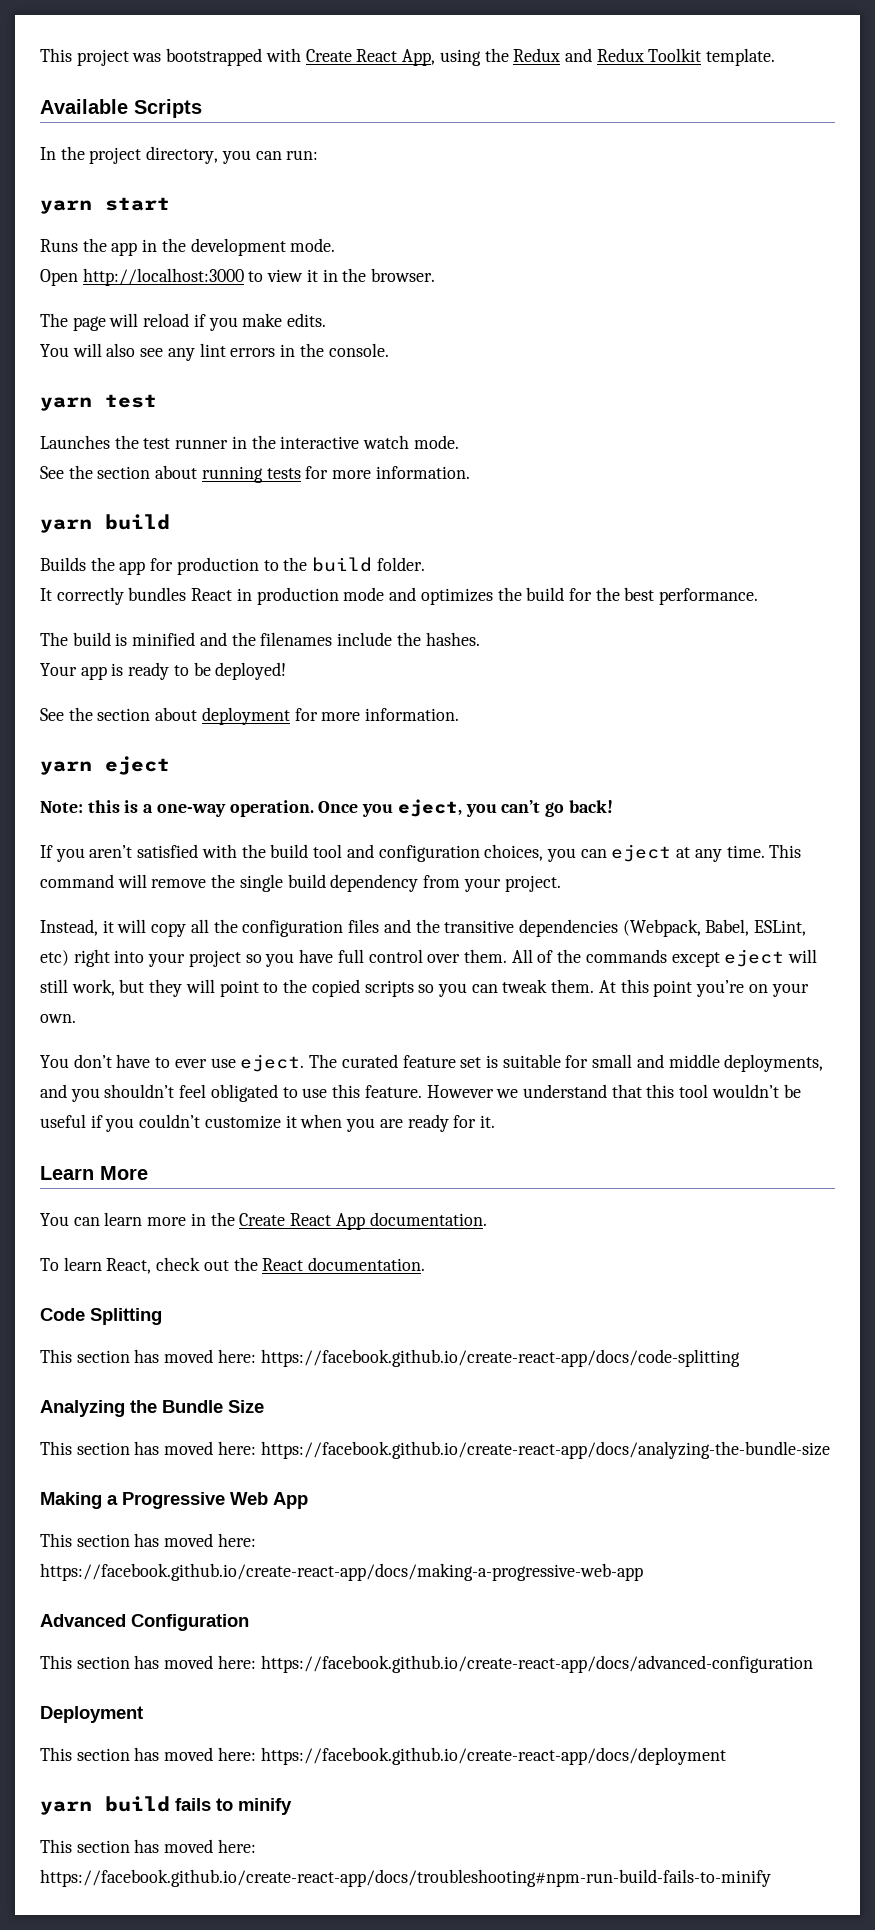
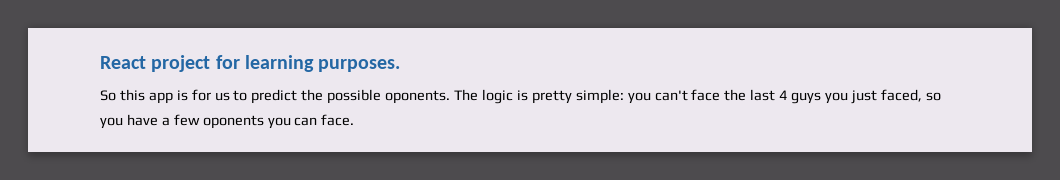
- This project was bootstrapped with Create React App, using the Redux and Redux Toolkit template.
- Available Scripts
- In the project directory, you can run:
- yarn start
- Runs the app in the development mode.
- Open http://localhost:3000 to view it in the browser.
- The page will reload if you make edits.
- You will also see any lint errors in the console.
- yarn test
- Launches the test runner in the interactive watch mode.
- See the section about running tests for more information.
- yarn build
- Builds the app for production to the build folder.
- It correctly bundles React in production mode and optimizes the build for the best performance.
- The build is minified and the filenames include the hashes.
- Your app is ready to be deployed!
- See the section about deployment for more information.
- yarn eject
- Note: this is a one-way operation. Once you eject, you can’t go back!
- If you aren’t satisfied with the build tool and configuration choices, you can eject at any time. This command will remove the single build dependency from your project.
- Instead, it will copy all the configuration files and the transitive dependencies (Webpack, Babel, ESLint, etc) right into your project so you have full control over them. All of the commands except eject will still work, but they will point to the copied scripts so you can tweak them. At this point you’re on your own.
- You don’t have to ever use eject. The curated feature set is suitable for small and middle deployments, and you shouldn’t feel obligated to use this feature. However we understand that this tool wouldn’t be useful if you couldn’t customize it when you are ready for it.
- Learn More
- You can learn more in the Create React App documentation.
- To learn React, check out the React documentation.
- Code Splitting
- This section has moved here: https://facebook.github.io/create-react-app/docs/code-splitting
- Analyzing the Bundle Size
- This section has moved here: https://facebook.github.io/create-react-app/docs/analyzing-the-bundle-size
- Making a Progressive Web App
- This section has moved here: https://facebook.github.io/create-react-app/docs/making-a-progressive-web-app
- Advanced Configuration
- This section has moved here: https://facebook.github.io/create-react-app/docs/advanced-configuration
- Deployment
- This section has moved here: https://facebook.github.io/create-react-app/docs/deployment
- yarn build fails to minify
- This section has moved here: https://facebook.github.io/create-react-app/docs/troubleshooting#npm-run-build-fails-to-minify
+ React project for learning purposes.
+ So this app is for us to predict the possible oponents. The logic is pretty simple: you can't face the last 4 guys you just faced, so you have a few oponents you can face.

